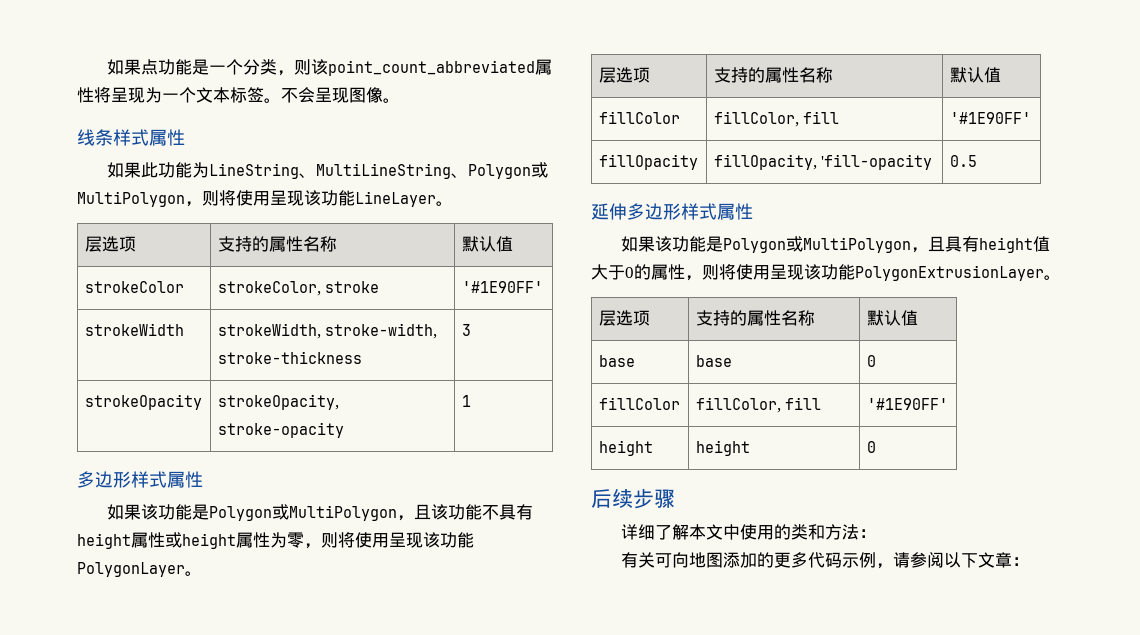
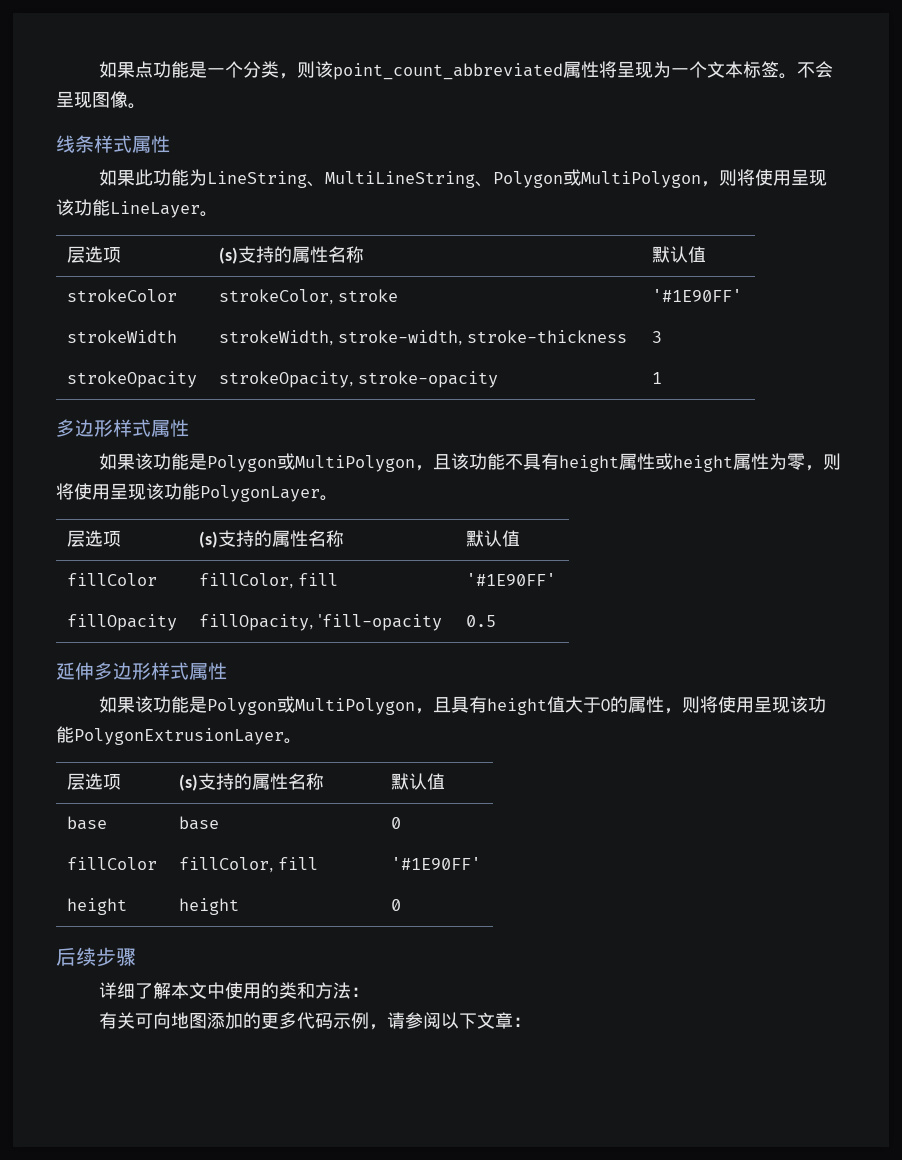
  如果此功能为LineString、MultiLineString、Polygon或MultiPolygon，则将使用呈现该功能LineLayer。
- 层选项 | 支持的属性名称 | 默认值
+ 层选项 | (s)支持的属性名称 | 默认值
  如果该功能是Polygon或MultiPolygon，且该功能不具有height属性或height属性为零，则将使用呈现该功能PolygonLayer。
- 层选项 | 支持的属性名称 | 默认值
+ 层选项 | (s)支持的属性名称 | 默认值
  如果该功能是Polygon或MultiPolygon，且具有height值大于0的属性，则将使用呈现该功能PolygonExtrusionLayer。
- 层选项 | 支持的属性名称 | 默认值
+ 层选项 | (s)支持的属性名称 | 默认值

